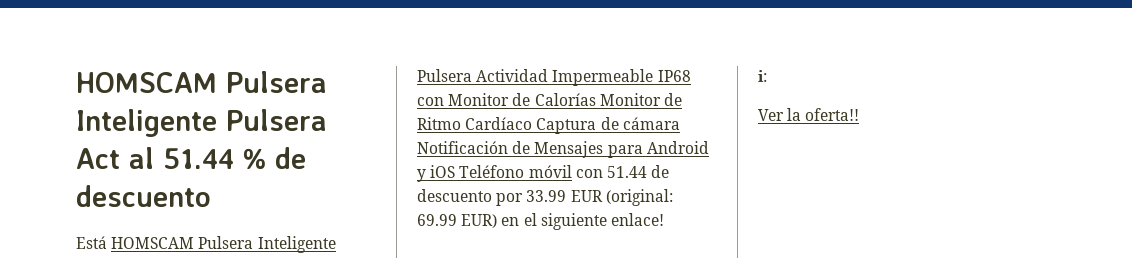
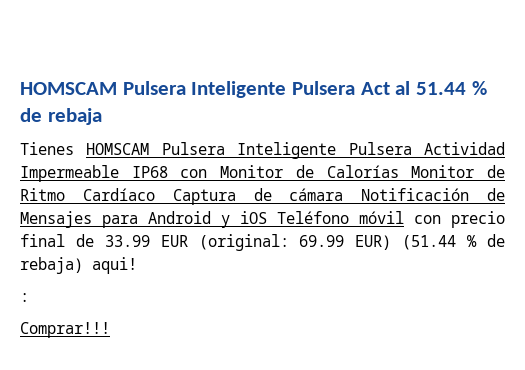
- HOMSCAM Pulsera Inteligente Pulsera Act al 51.44 % de descuento
- Está HOMSCAM Pulsera Inteligente Pulsera Actividad Impermeable IP68 con Monitor de Calorías Monitor de Ritmo Cardíaco Captura de cámara Notificación de Mensajes para Android y iOS Teléfono móvil con 51.44 de descuento por 33.99 EUR (original: 69.99 EUR) en el siguiente enlace!
- ℹ:
- Ver la oferta!!
+ HOMSCAM Pulsera Inteligente Pulsera Act al 51.44 % de rebaja
+ Tienes HOMSCAM Pulsera Inteligente Pulsera Actividad Impermeable IP68 con Monitor de Calorías Monitor de Ritmo Cardíaco Captura de cámara Notificación de Mensajes para Android y iOS Teléfono móvil con precio final de 33.99 EUR (original: 69.99 EUR) (51.44 % de rebaja) aqui!
+ :
+ Comprar!!!

